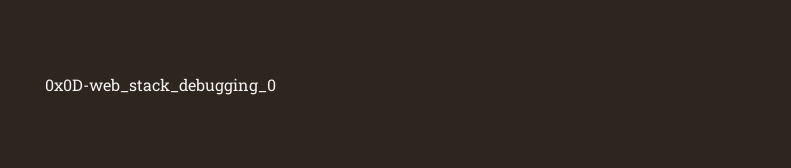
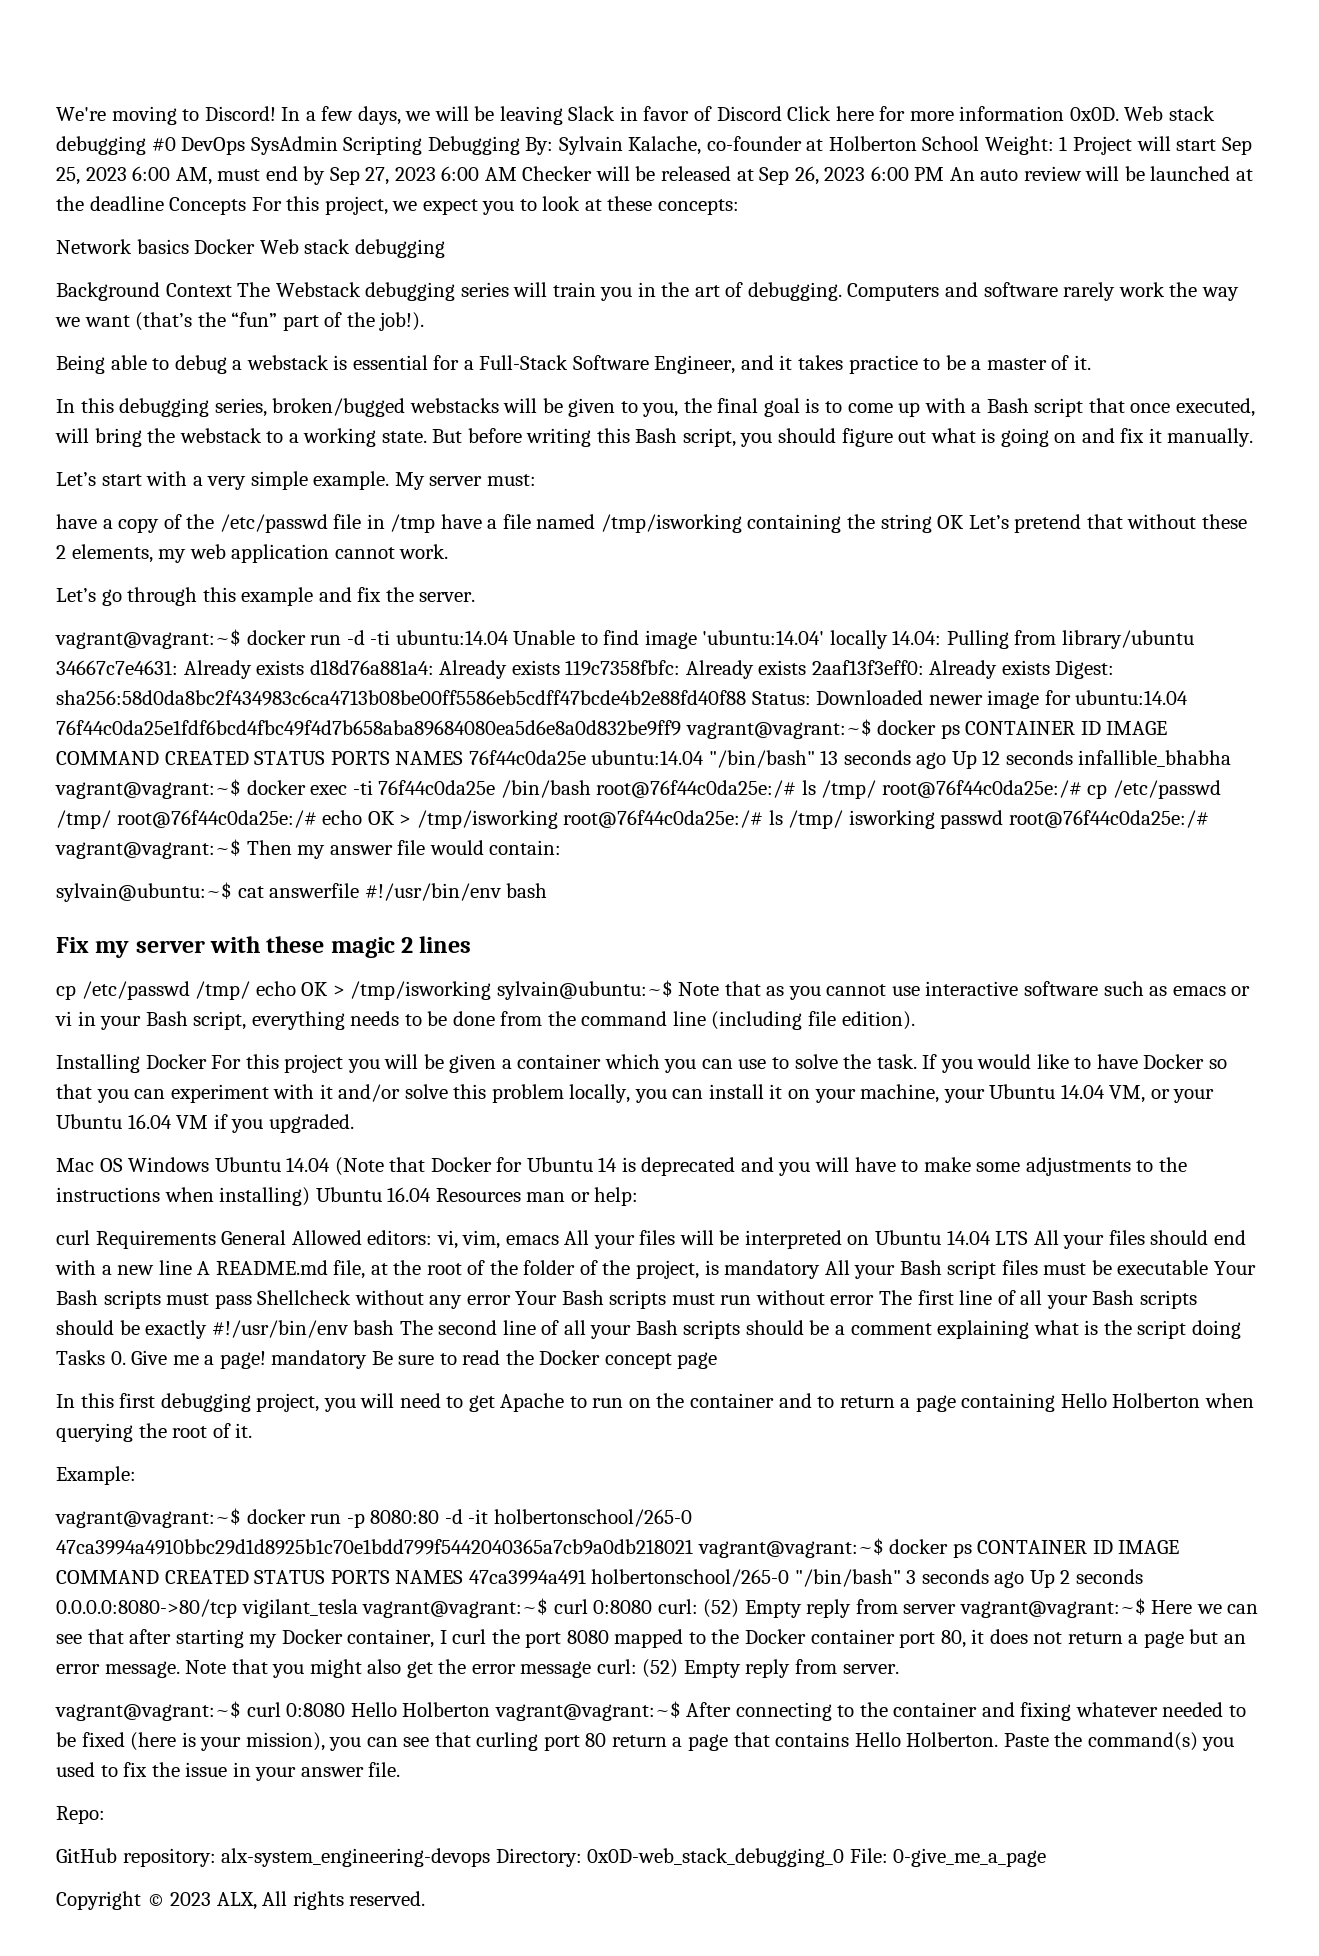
- 0x0D-web_stack_debugging_0
+ We're moving to Discord! In a few days, we will be leaving Slack in favor of Discord Click here for more information 0x0D. Web stack debugging #0 DevOps SysAdmin Scripting Debugging By: Sylvain Kalache, co-founder at Holberton School Weight: 1 Project will start Sep 25, 2023 6:00 AM, must end by Sep 27, 2023 6:00 AM Checker will be released at Sep 26, 2023 6:00 PM An auto review will be launched at the deadline Concepts For this project, we expect you to look at these concepts:
+ Network basics Docker Web stack debugging
+ Background Context The Webstack debugging series will train you in the art of debugging. Computers and software rarely work the way we want (that’s the “fun” part of the job!).
+ Being able to debug a webstack is essential for a Full-Stack Software Engineer, and it takes practice to be a master of it.
+ In this debugging series, broken/bugged webstacks will be given to you, the final goal is to come up with a Bash script that once executed, will bring the webstack to a working state. But before writing this Bash script, you should figure out what is going on and fix it manually.
+ Let’s start with a very simple example. My server must:
+ have a copy of the /etc/passwd file in /tmp have a file named /tmp/isworking containing the string OK Let’s pretend that without these 2 elements, my web application cannot work.
+ Let’s go through this example and fix the server.
+ vagrant@vagrant:~$ docker run -d -ti ubuntu:14.04 Unable to find image 'ubuntu:14.04' locally 14.04: Pulling from library/ubuntu 34667c7e4631: Already exists d18d76a881a4: Already exists 119c7358fbfc: Already exists 2aaf13f3eff0: Already exists Digest: sha256:58d0da8bc2f434983c6ca4713b08be00ff5586eb5cdff47bcde4b2e88fd40f88 Status: Downloaded newer image for ubuntu:14.04 76f44c0da25e1fdf6bcd4fbc49f4d7b658aba89684080ea5d6e8a0d832be9ff9 vagrant@vagrant:~$ docker ps CONTAINER ID IMAGE COMMAND CREATED STATUS PORTS NAMES 76f44c0da25e ubuntu:14.04 "/bin/bash" 13 seconds ago Up 12 seconds infallible_bhabha vagrant@vagrant:~$ docker exec -ti 76f44c0da25e /bin/bash root@76f44c0da25e:/# ls /tmp/ root@76f44c0da25e:/# cp /etc/passwd /tmp/ root@76f44c0da25e:/# echo OK > /tmp/isworking root@76f44c0da25e:/# ls /tmp/ isworking passwd root@76f44c0da25e:/# vagrant@vagrant:~$ Then my answer file would contain:
+ sylvain@ubuntu:~$ cat answerfile #!/usr/bin/env bash
+ Fix my server with these magic 2 lines
+ cp /etc/passwd /tmp/ echo OK > /tmp/isworking sylvain@ubuntu:~$ Note that as you cannot use interactive software such as emacs or vi in your Bash script, everything needs to be done from the command line (including file edition).
+ Installing Docker For this project you will be given a container which you can use to solve the task. If you would like to have Docker so that you can experiment with it and/or solve this problem locally, you can install it on your machine, your Ubuntu 14.04 VM, or your Ubuntu 16.04 VM if you upgraded.
+ Mac OS Windows Ubuntu 14.04 (Note that Docker for Ubuntu 14 is deprecated and you will have to make some adjustments to the instructions when installing) Ubuntu 16.04 Resources man or help:
+ curl Requirements General Allowed editors: vi, vim, emacs All your files will be interpreted on Ubuntu 14.04 LTS All your files should end with a new line A README.md file, at the root of the folder of the project, is mandatory All your Bash script files must be executable Your Bash scripts must pass Shellcheck without any error Your Bash scripts must run without error The first line of all your Bash scripts should be exactly #!/usr/bin/env bash The second line of all your Bash scripts should be a comment explaining what is the script doing Tasks 0. Give me a page! mandatory Be sure to read the Docker concept page
+ In this first debugging project, you will need to get Apache to run on the container and to return a page containing Hello Holberton when querying the root of it.
+ Example:
+ vagrant@vagrant:~$ docker run -p 8080:80 -d -it holbertonschool/265-0 47ca3994a4910bbc29d1d8925b1c70e1bdd799f5442040365a7cb9a0db218021 vagrant@vagrant:~$ docker ps CONTAINER ID IMAGE COMMAND CREATED STATUS PORTS NAMES 47ca3994a491 holbertonschool/265-0 "/bin/bash" 3 seconds ago Up 2 seconds 0.0.0.0:8080->80/tcp vigilant_tesla vagrant@vagrant:~$ curl 0:8080 curl: (52) Empty reply from server vagrant@vagrant:~$ Here we can see that after starting my Docker container, I curl the port 8080 mapped to the Docker container port 80, it does not return a page but an error message. Note that you might also get the error message curl: (52) Empty reply from server.
+ vagrant@vagrant:~$ curl 0:8080 Hello Holberton vagrant@vagrant:~$ After connecting to the container and fixing whatever needed to be fixed (here is your mission), you can see that curling port 80 return a page that contains Hello Holberton. Paste the command(s) you used to fix the issue in your answer file.
+ Repo:
+ GitHub repository: alx-system_engineering-devops Directory: 0x0D-web_stack_debugging_0 File: 0-give_me_a_page
+ Copyright © 2023 ALX, All rights reserved.

